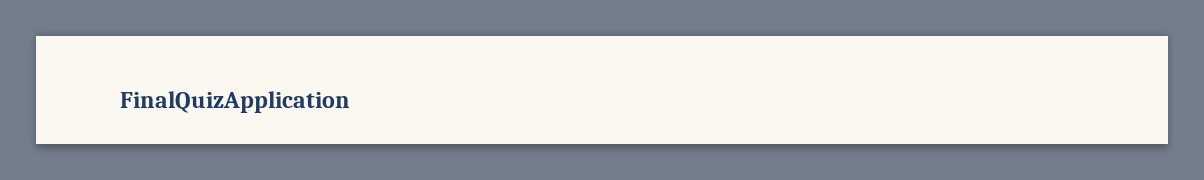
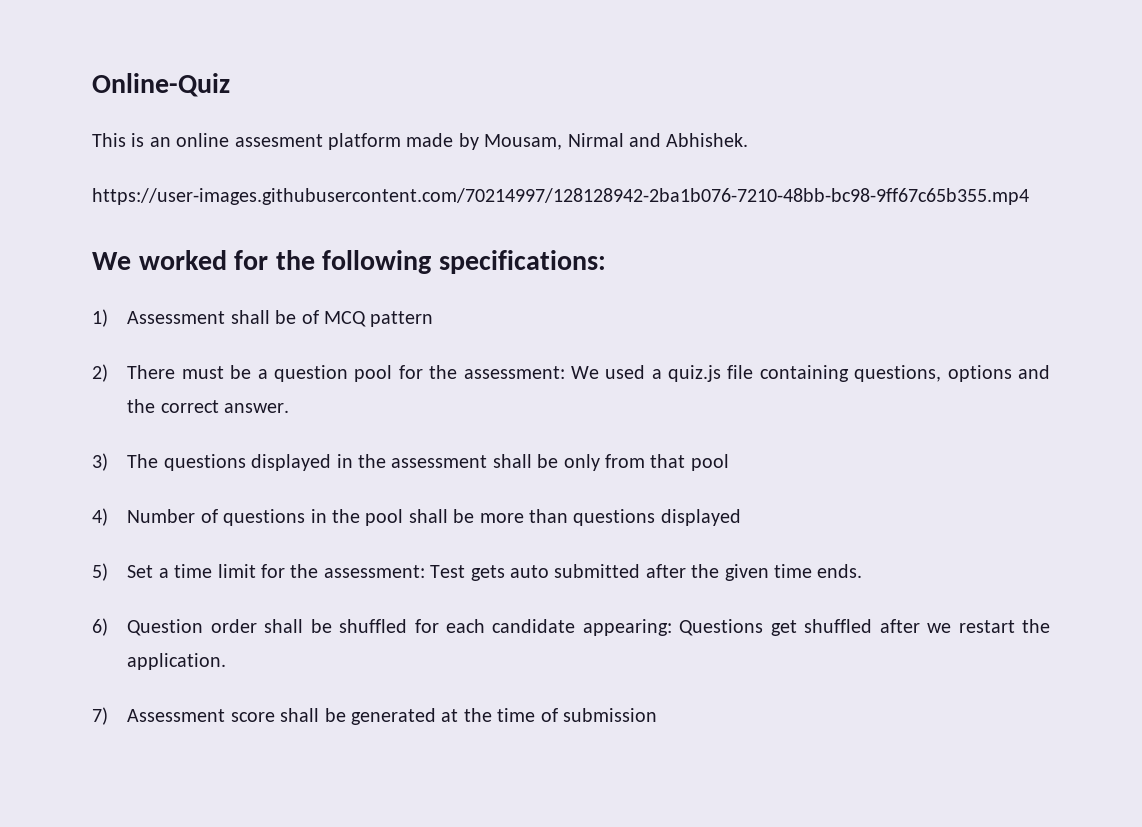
- FinalQuizApplication
+ Online-Quiz
+ This is an online assesment platform made by Mousam, Nirmal and Abhishek.
+ https://user-images.githubusercontent.com/70214997/128128942-2ba1b076-7210-48bb-bc98-9ff67c65b355.mp4
+ We worked for the following specifications:
+ 1) Assessment shall be of MCQ pattern
+ 2) There must be a question pool for the assessment: We used a quiz.js file containing questions, options and the correct answer.
+ 3) The questions displayed in the assessment shall be only from that pool
+ 4) Number of questions in the pool shall be more than questions displayed
+ 5) Set a time limit for the assessment: Test gets auto submitted after the given time ends.
+ 6) Question order shall be shuffled for each candidate appearing: Questions get shuffled after we restart the application.
+ 7) Assessment score shall be generated at the time of submission

